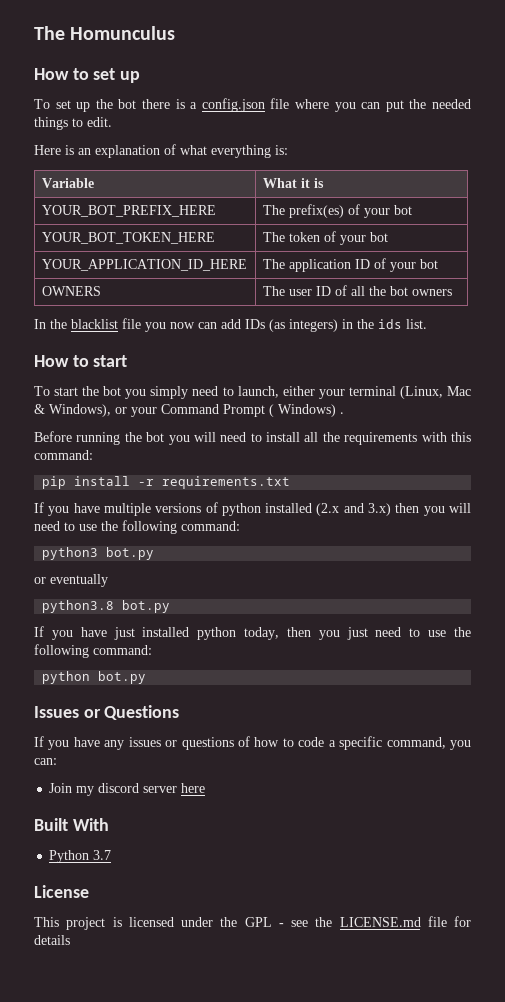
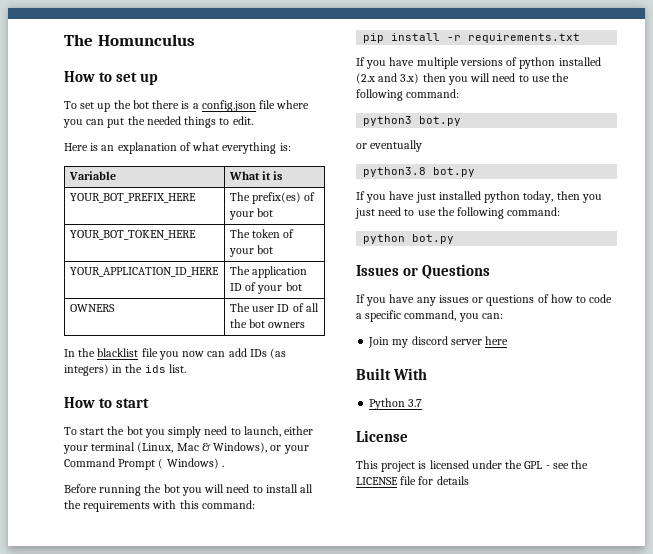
- This project is licensed under the GPL - see the LICENSE.md file for details
+ This project is licensed under the GPL - see the LICENSE file for details

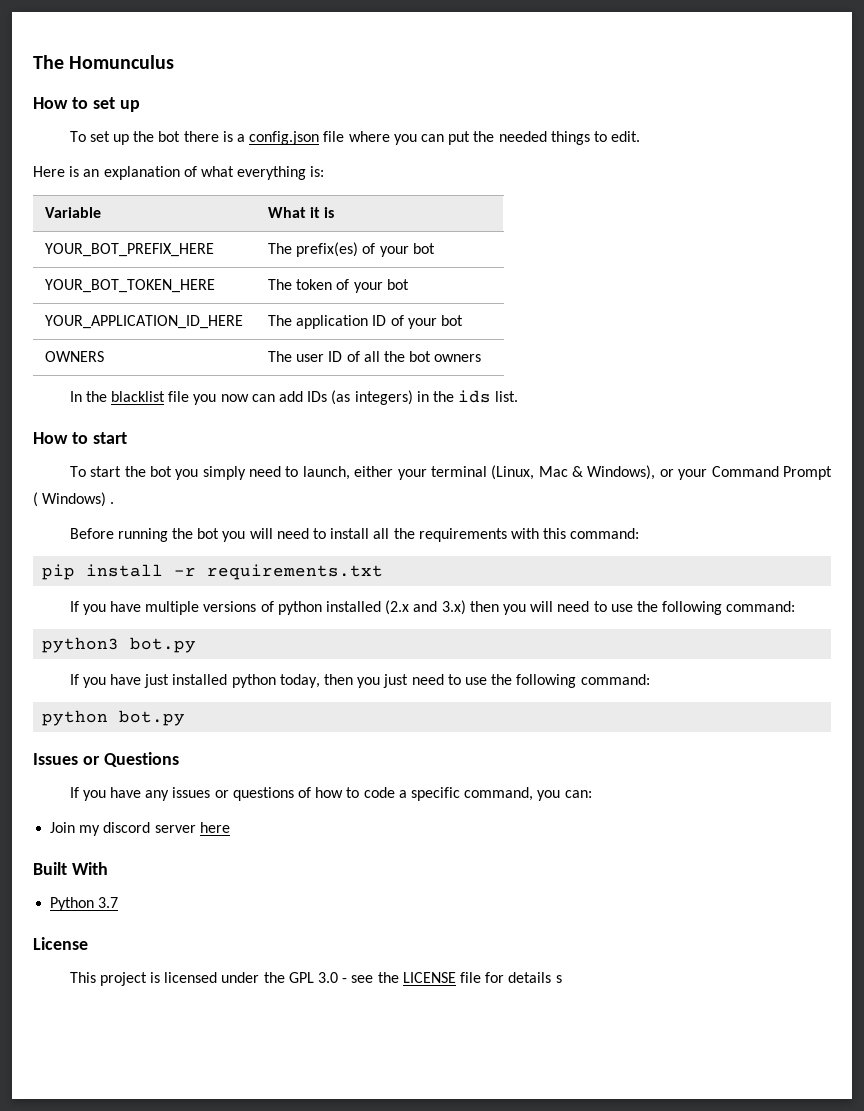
- or eventually
- python3.8 bot.py
- This project is licensed under the GPL - see the LICENSE file for details
+ This project is licensed under the GPL 3.0 - see the LICENSE file for details s

